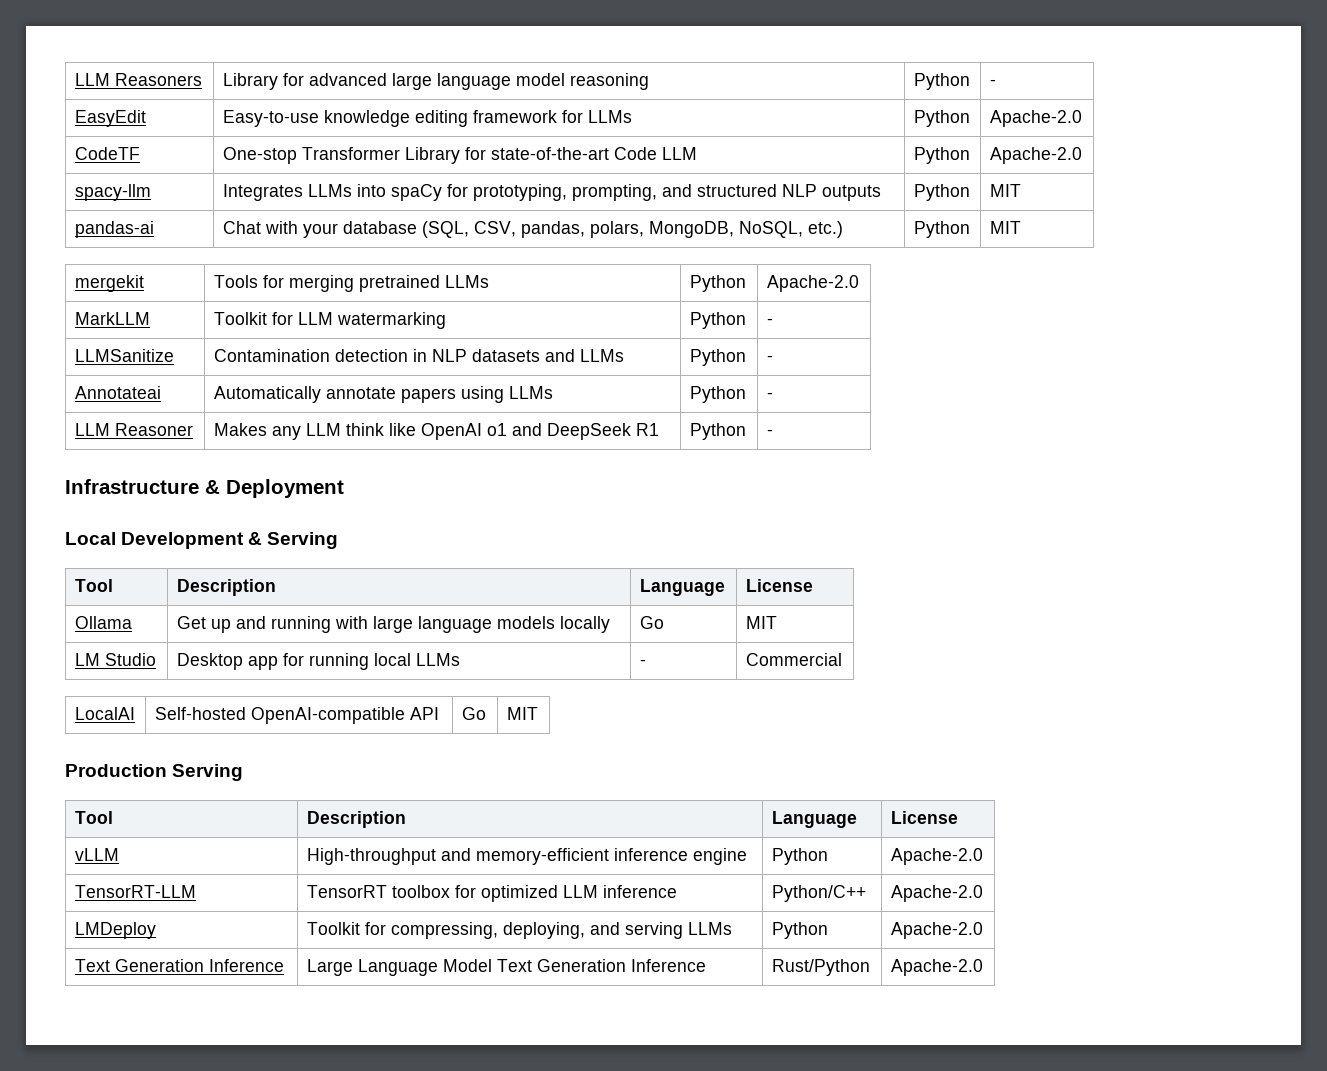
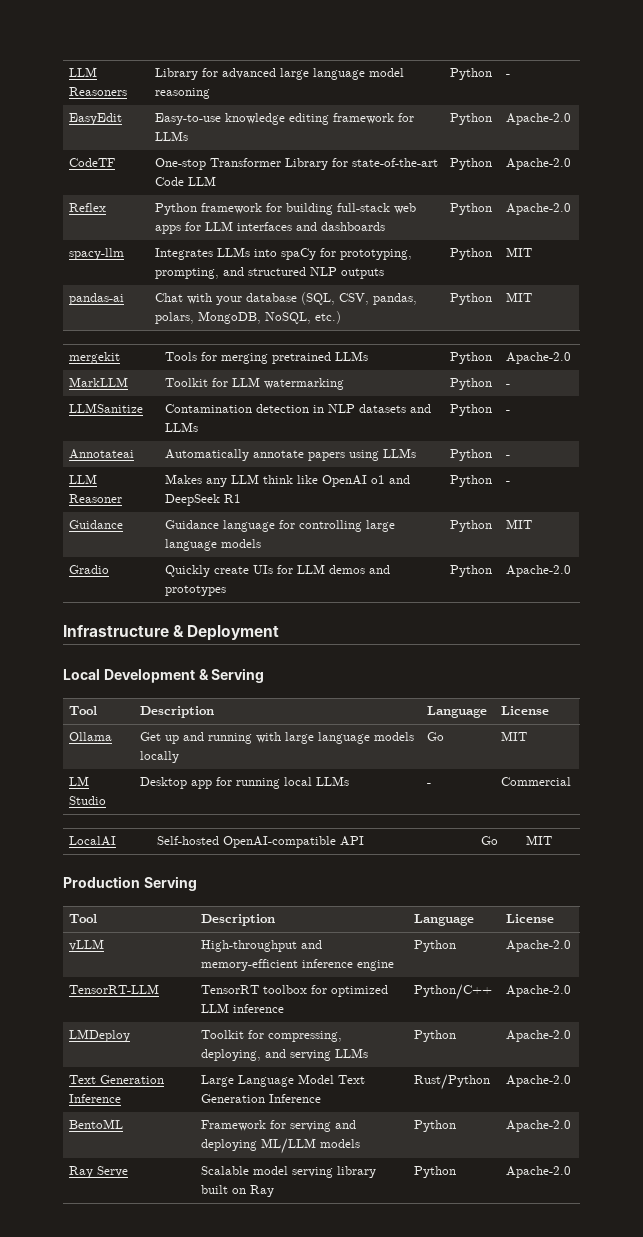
+ Reflex | Python framework for building full-stack web apps for LLM interfaces and dashboards | Python | Apache-2.0
+ Guidance | Guidance language for controlling large language models | Python | MIT
+ Gradio | Quickly create UIs for LLM demos and prototypes | Python | Apache-2.0
+ BentoML | Framework for serving and deploying ML/LLM models | Python | Apache-2.0
+ Ray Serve | Scalable model serving library built on Ray | Python | Apache-2.0

